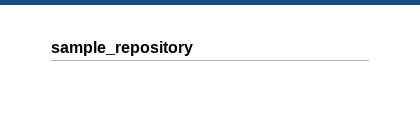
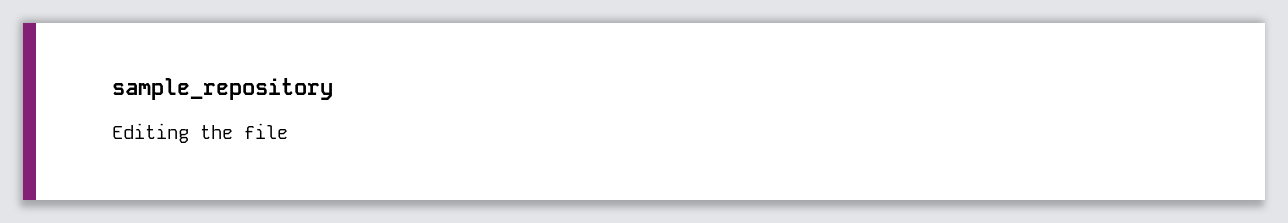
+ Editing the file

